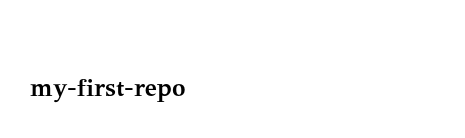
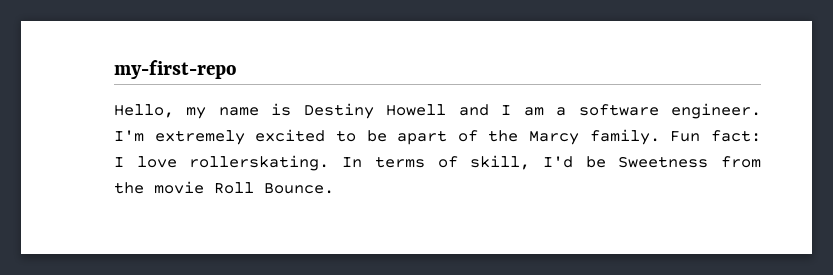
+ Hello, my name is Destiny Howell and I am a software engineer. I'm extremely excited to be apart of the Marcy family. Fun fact: I love rollerskating. In terms of skill, I'd be Sweetness from the movie Roll Bounce.

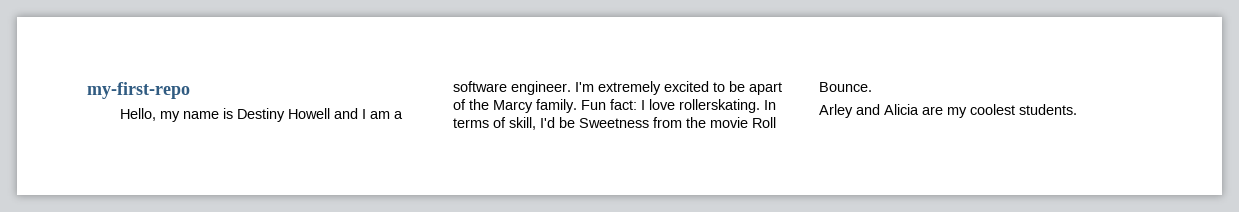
+ Arley and Alicia are my coolest students.

